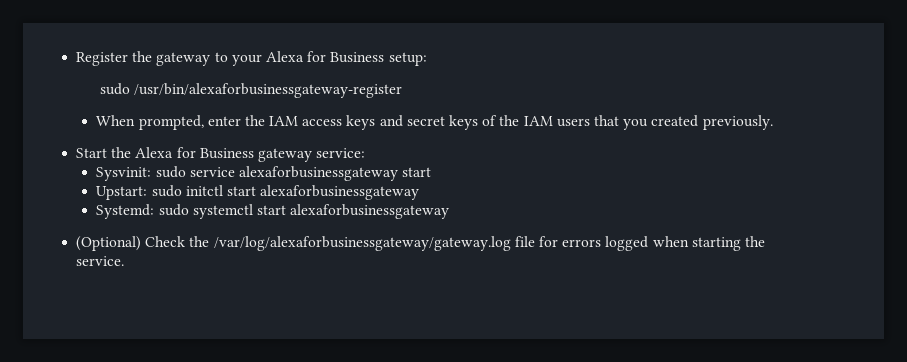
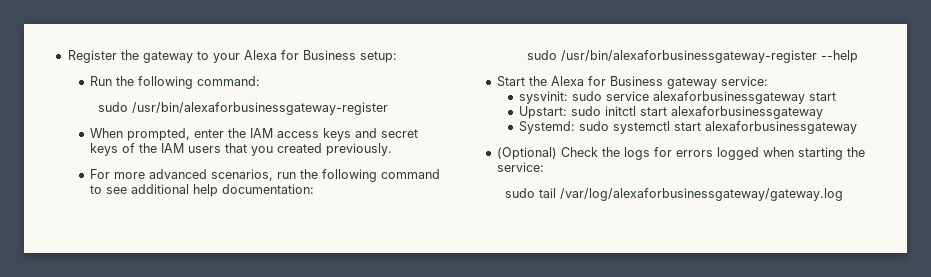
+ Run the following command:
+ For more advanced scenarios, run the following command to see additional help documentation:
+ sudo /usr/bin/alexaforbusinessgateway-register --help
- Sysvinit: sudo service alexaforbusinessgateway start
+ sysvinit: sudo service alexaforbusinessgateway start
- (Optional) Check the /var/log/alexaforbusinessgateway/gateway.log file for errors logged when starting the service.
+ (Optional) Check the logs for errors logged when starting the service:
+ sudo tail /var/log/alexaforbusinessgateway/gateway.log

